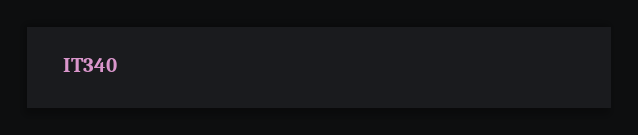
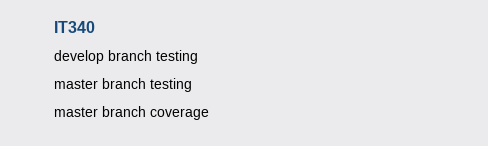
+ develop branch testing
+ master branch testing
+ master branch coverage

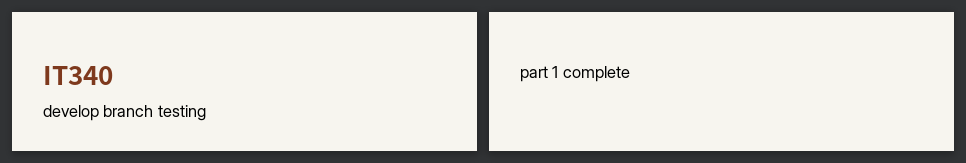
- master branch testing
- master branch coverage
+ part 1 complete

